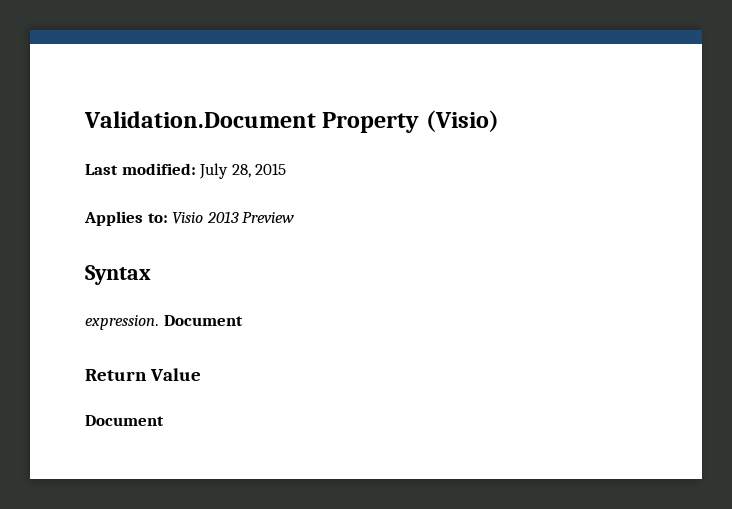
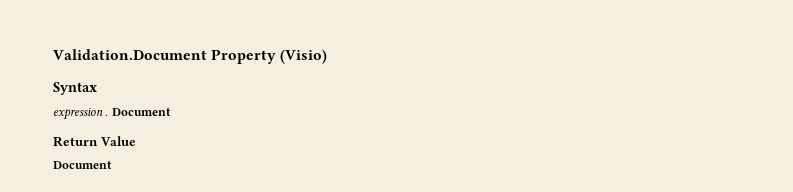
- Last modified: July 28, 2015
- Applies to: Visio 2013 Preview
- expression.
+ expression .

